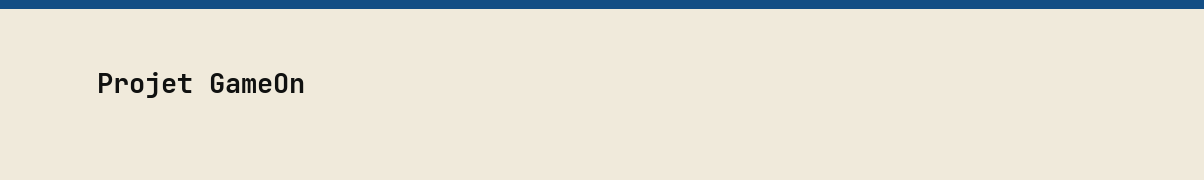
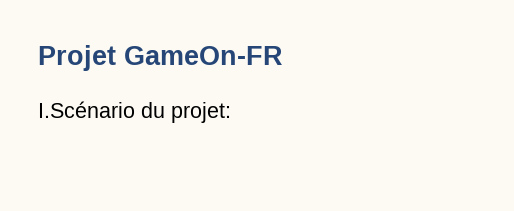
- Projet GameOn
+ Projet GameOn-FR
+ I.Scénario du projet:

